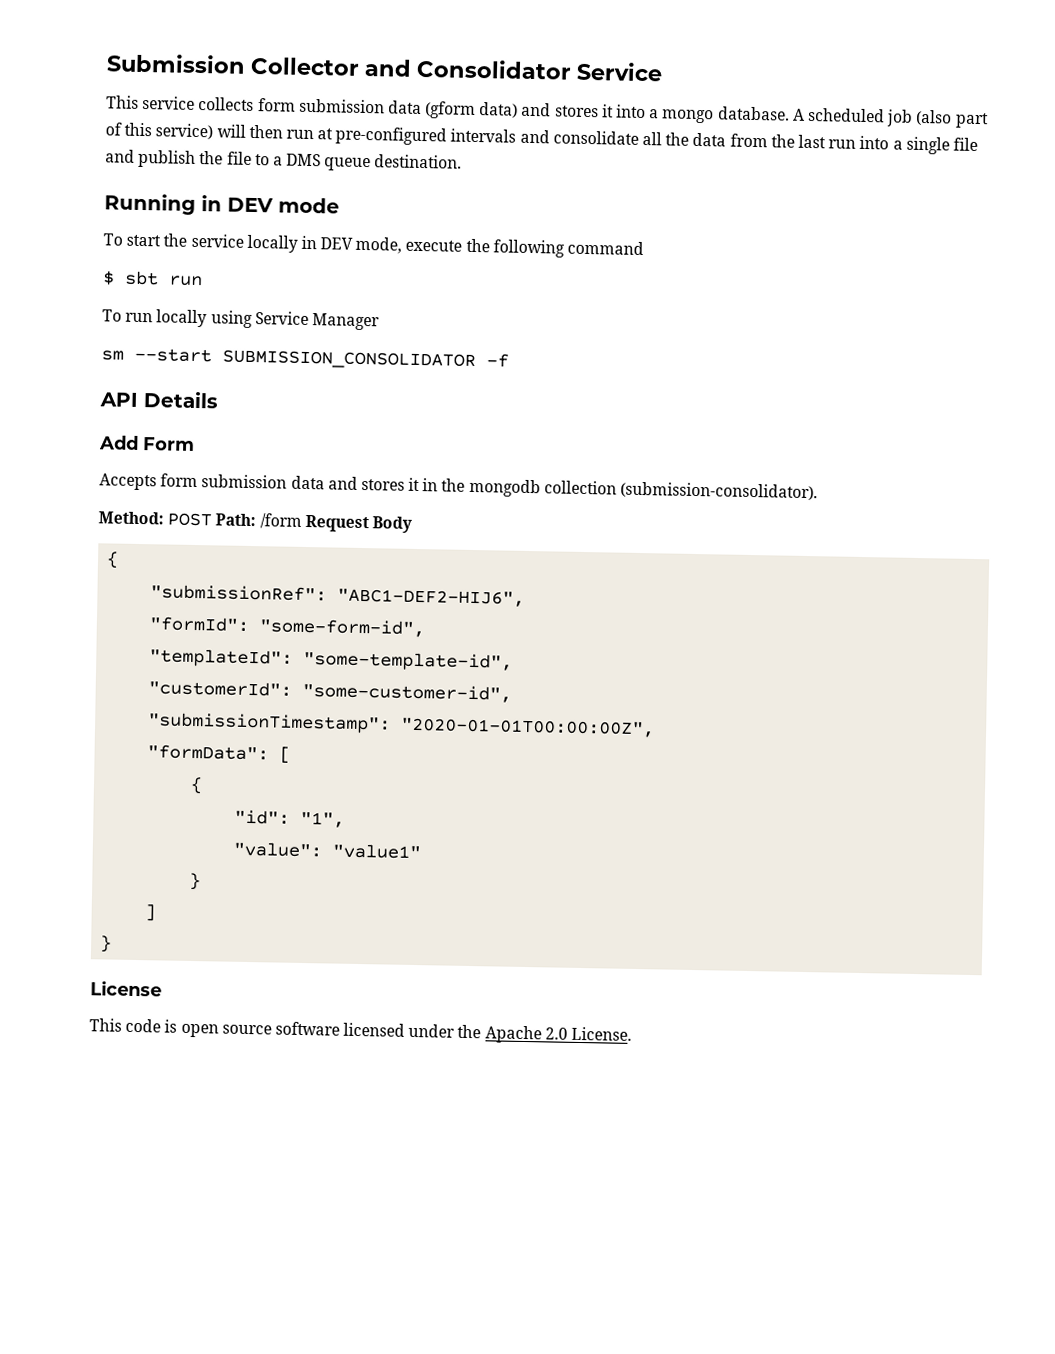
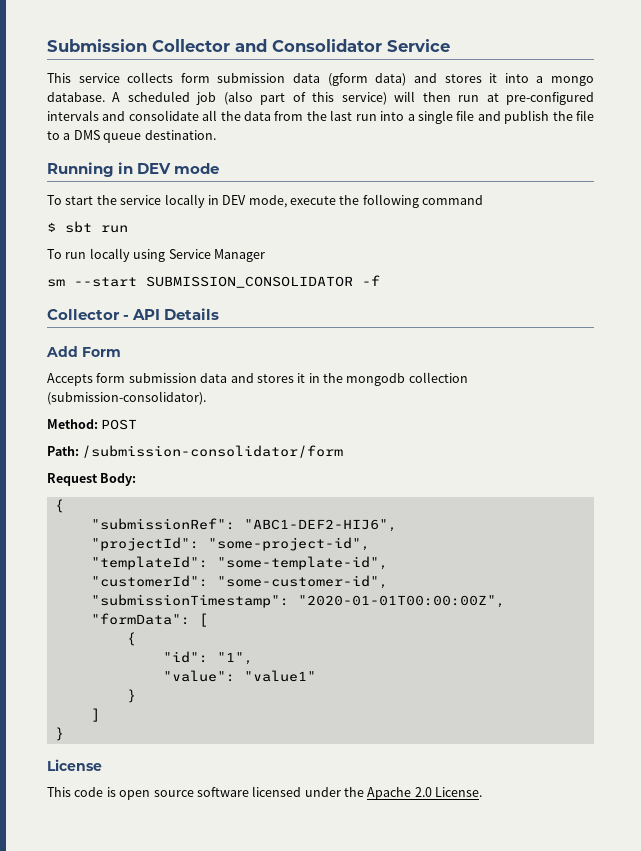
- API Details
+ Collector - API Details
- Method: POST Path: /form Request Body
+ Method: POST
+ Path: /submission-consolidator/form
+ Request Body:
- "formId": "some-form-id",
+ "projectId": "some-project-id",

